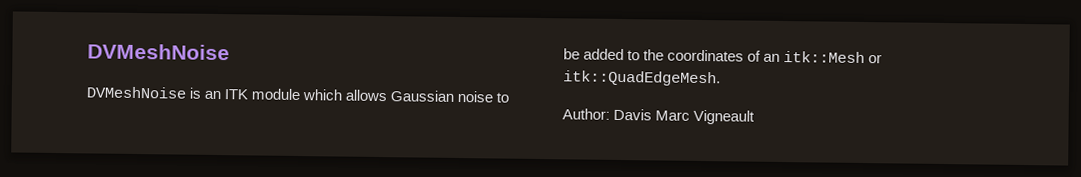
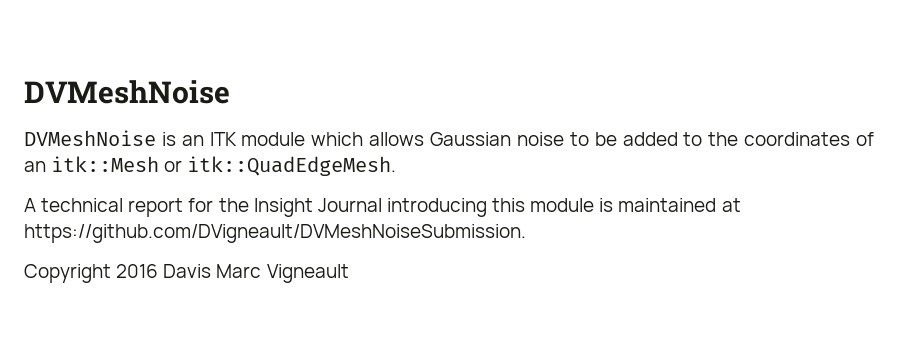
- Author: Davis Marc Vigneault
+ A technical report for the Insight Journal introducing this module is maintained at https://github.com/DVigneault/DVMeshNoiseSubmission.
+ Copyright 2016 Davis Marc Vigneault

